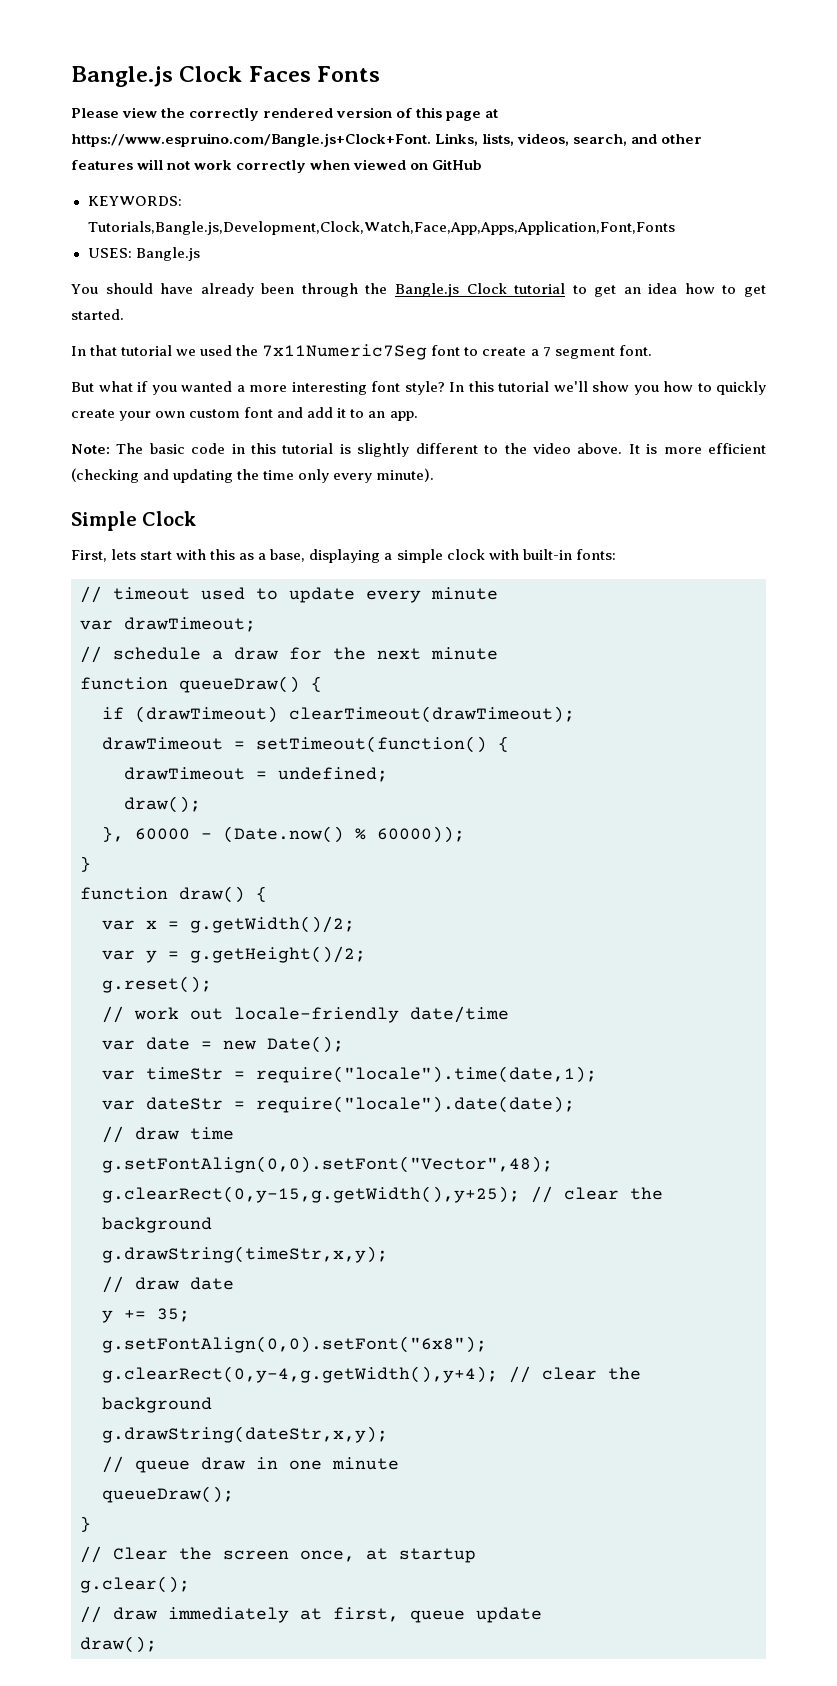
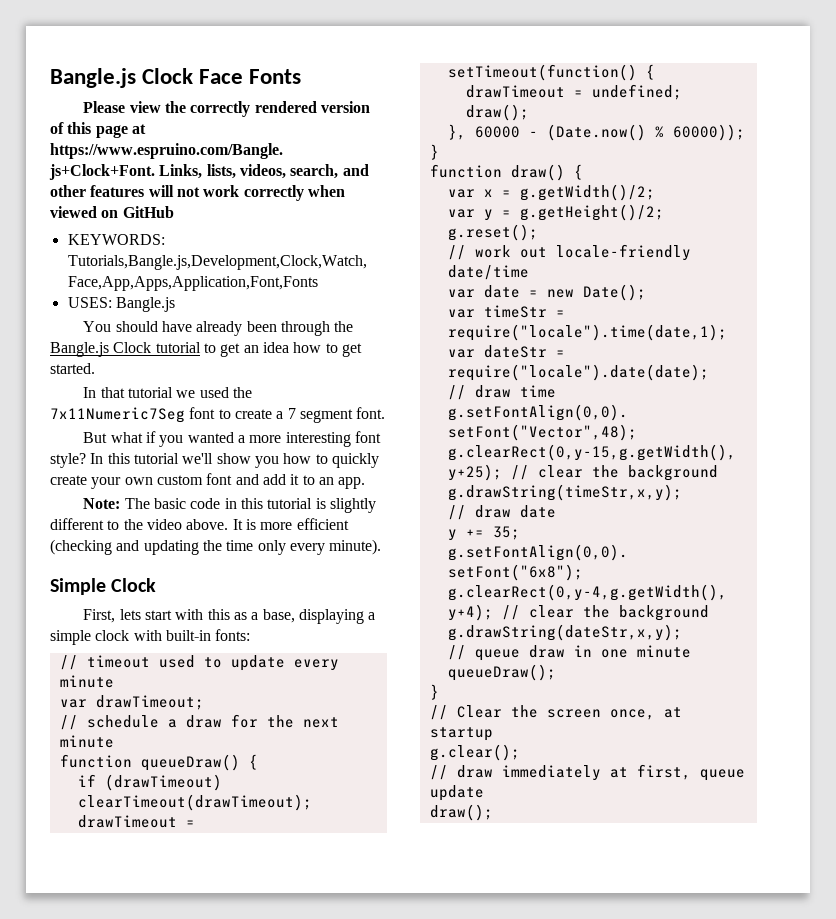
- Bangle.js Clock Faces Fonts
+ Bangle.js Clock Face Fonts

